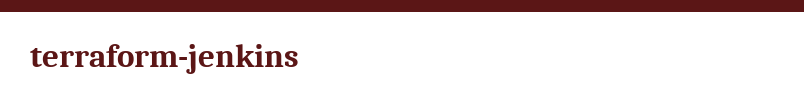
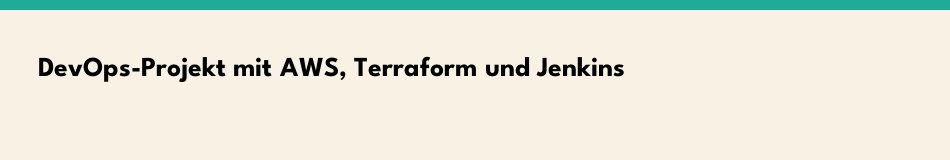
- terraform-jenkins
+ DevOps-Projekt mit AWS, Terraform und Jenkins

